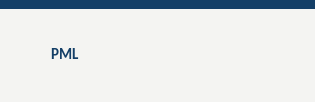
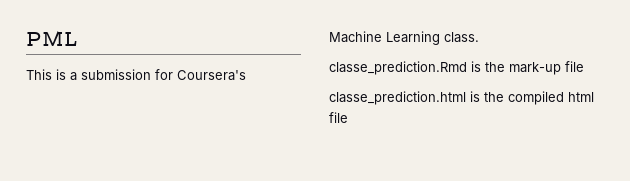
+ This is a submission for Coursera's Machine Learning class.
+ classe_prediction.Rmd is the mark-up file
+ classe_prediction.html is the compiled html file

